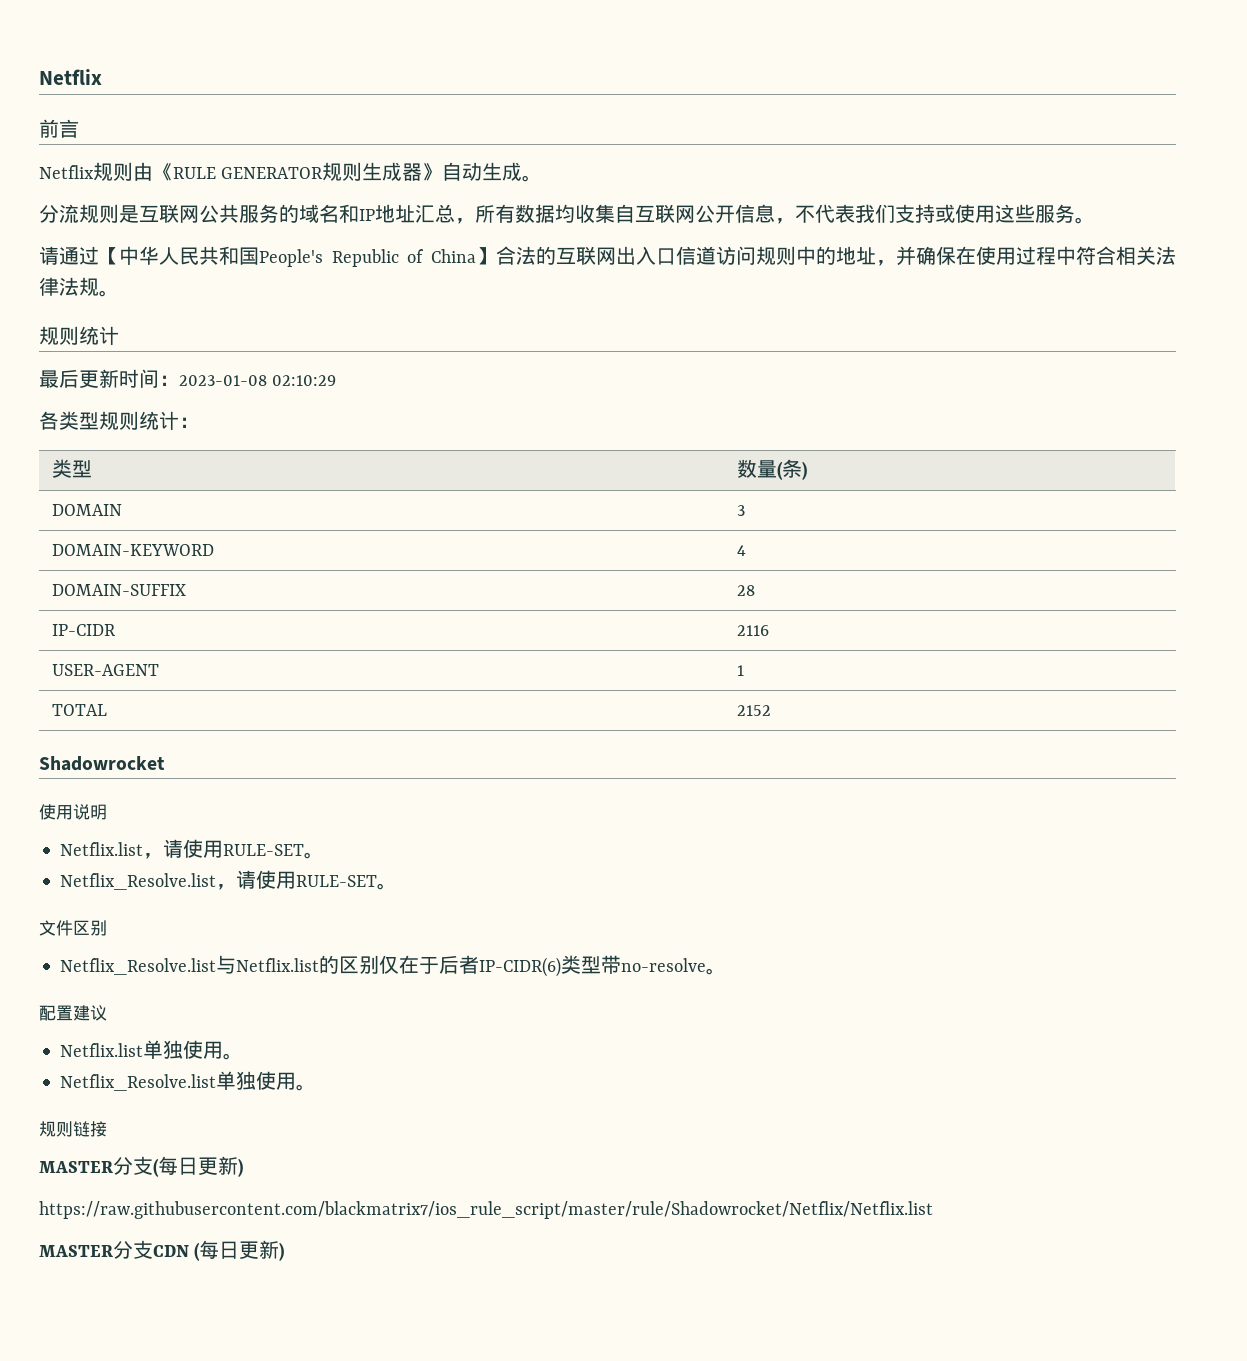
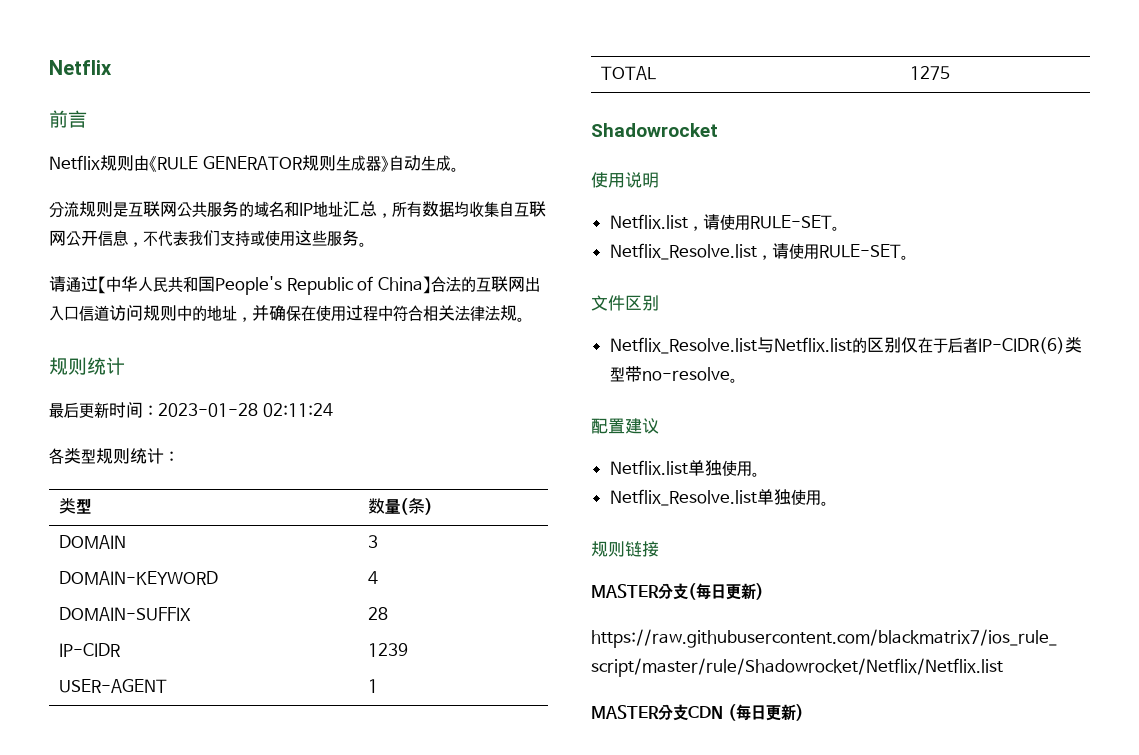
- 最后更新时间：2023-01-08 02:10:29
+ 最后更新时间：2023-01-28 02:11:24
- IP-CIDR | 2116
+ IP-CIDR | 1239
- TOTAL | 2152
+ TOTAL | 1275

